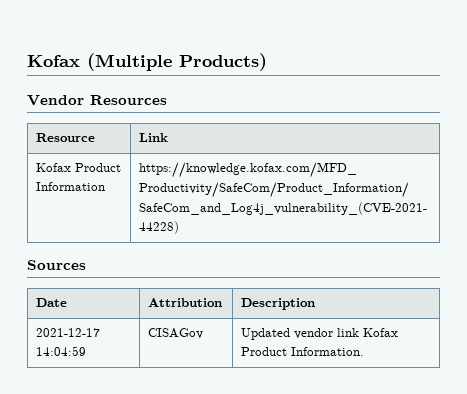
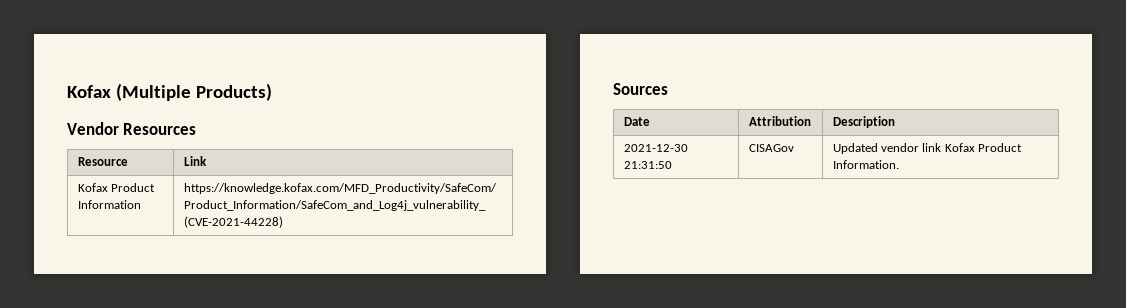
- 2021-12-17 14:04:59 | CISAGov | Updated vendor link Kofax Product Information.
+ 2021-12-30 21:31:50 | CISAGov | Updated vendor link Kofax Product Information.

